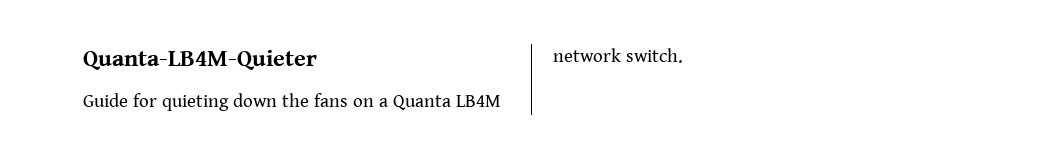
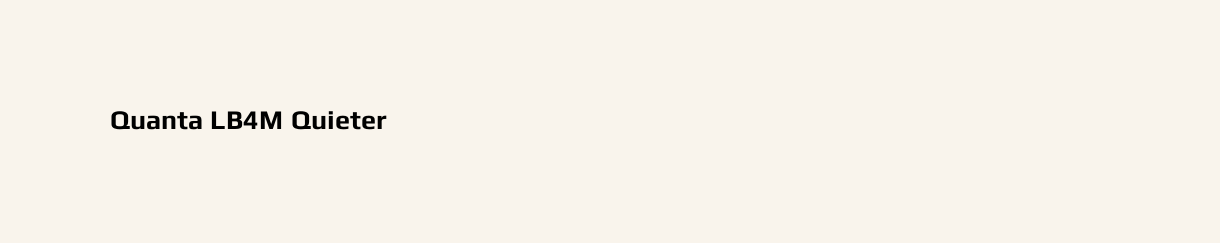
- Quanta-LB4M-Quieter
- Guide for quieting down the fans on a Quanta LB4M network switch.
+ Quanta LB4M Quieter

